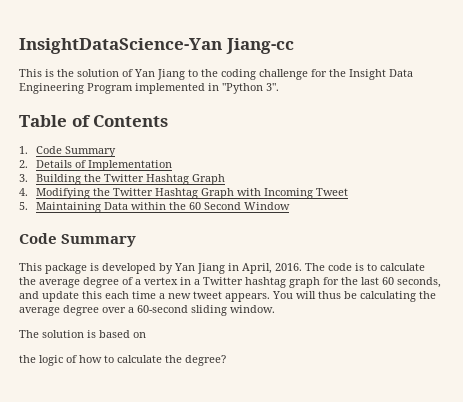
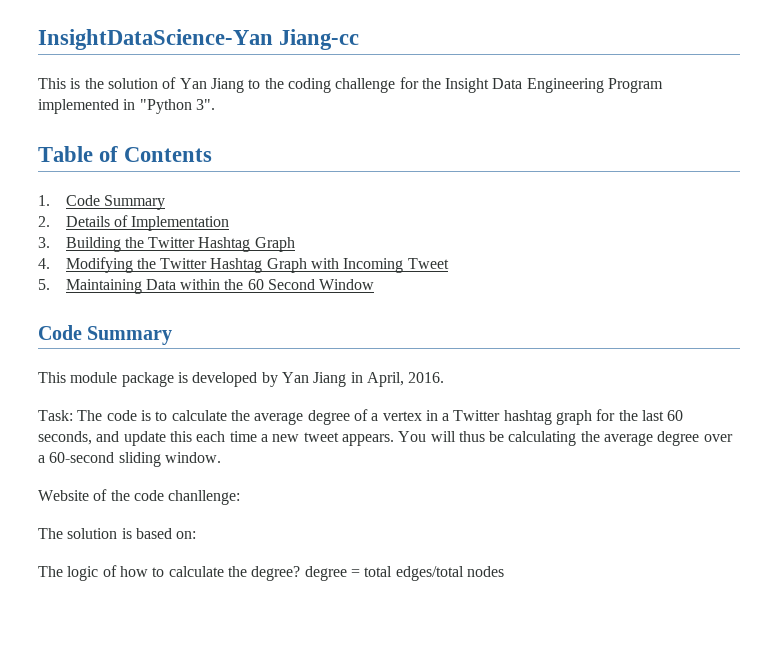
- This package is developed by Yan Jiang in April, 2016. The code is to calculate the average degree of a vertex in a Twitter hashtag graph for the last 60 seconds, and update this each time a new tweet appears.
+ This module package is developed by Yan Jiang in April, 2016.
+ Task: The code is to calculate the average degree of a vertex in a Twitter hashtag graph for the last 60 seconds, and update this each time a new tweet appears.
+ Website of the code chanllenge:
- The solution is based on
- the logic of how to calculate the degree?
+ The solution is based on:
+ The logic of how to calculate the degree? degree = total edges/total nodes

